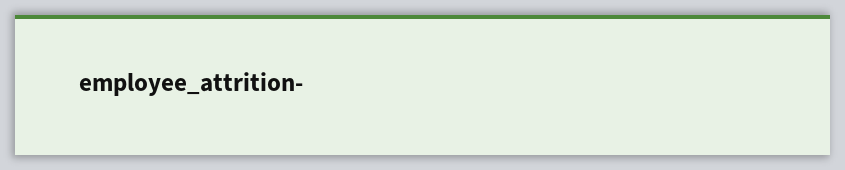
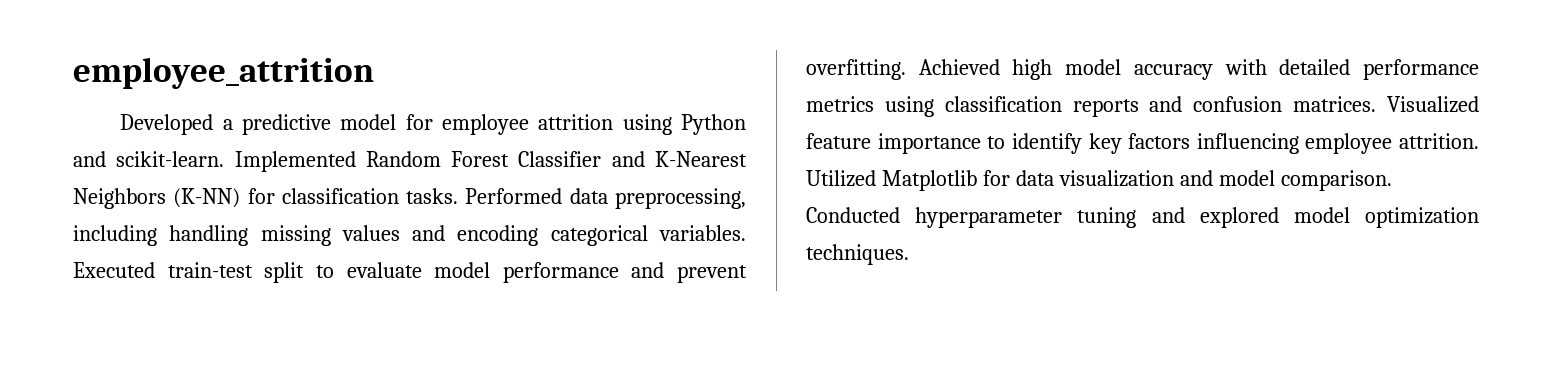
- employee_attrition-
+ employee_attrition
+ Developed a predictive model for employee attrition using Python and scikit-learn. Implemented Random Forest Classifier and K-Nearest Neighbors (K-NN) for classification tasks. Performed data preprocessing, including handling missing values and encoding categorical variables. Executed train-test split to evaluate model performance and prevent overfitting. Achieved high model accuracy with detailed performance metrics using classification reports and confusion matrices. Visualized feature importance to identify key factors influencing employee attrition. Utilized Matplotlib for data visualization and model comparison. Conducted hyperparameter tuning and explored model optimization techniques.

